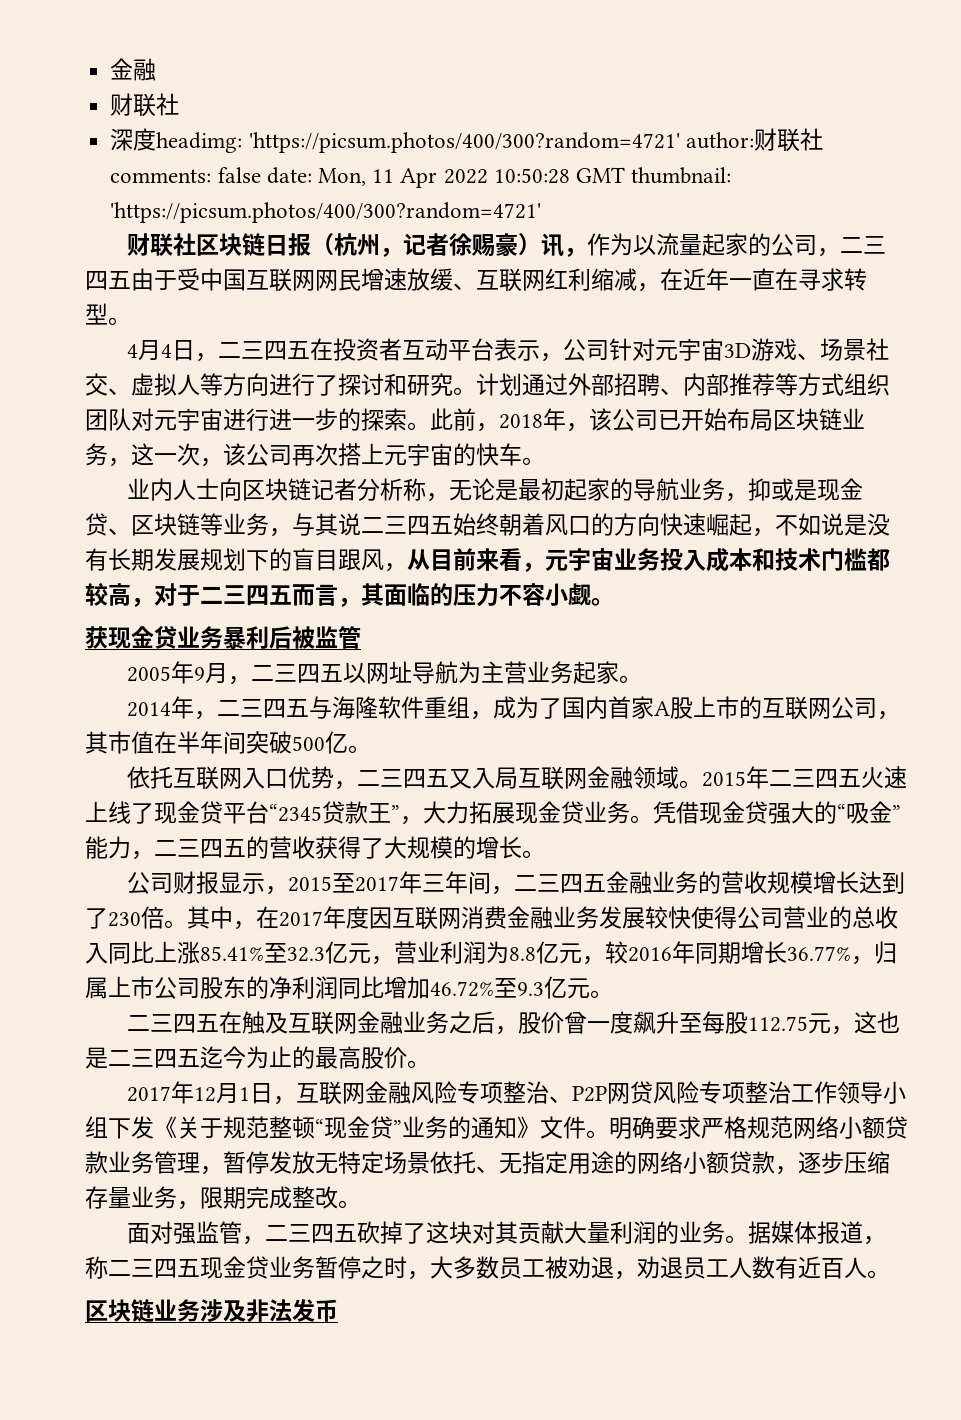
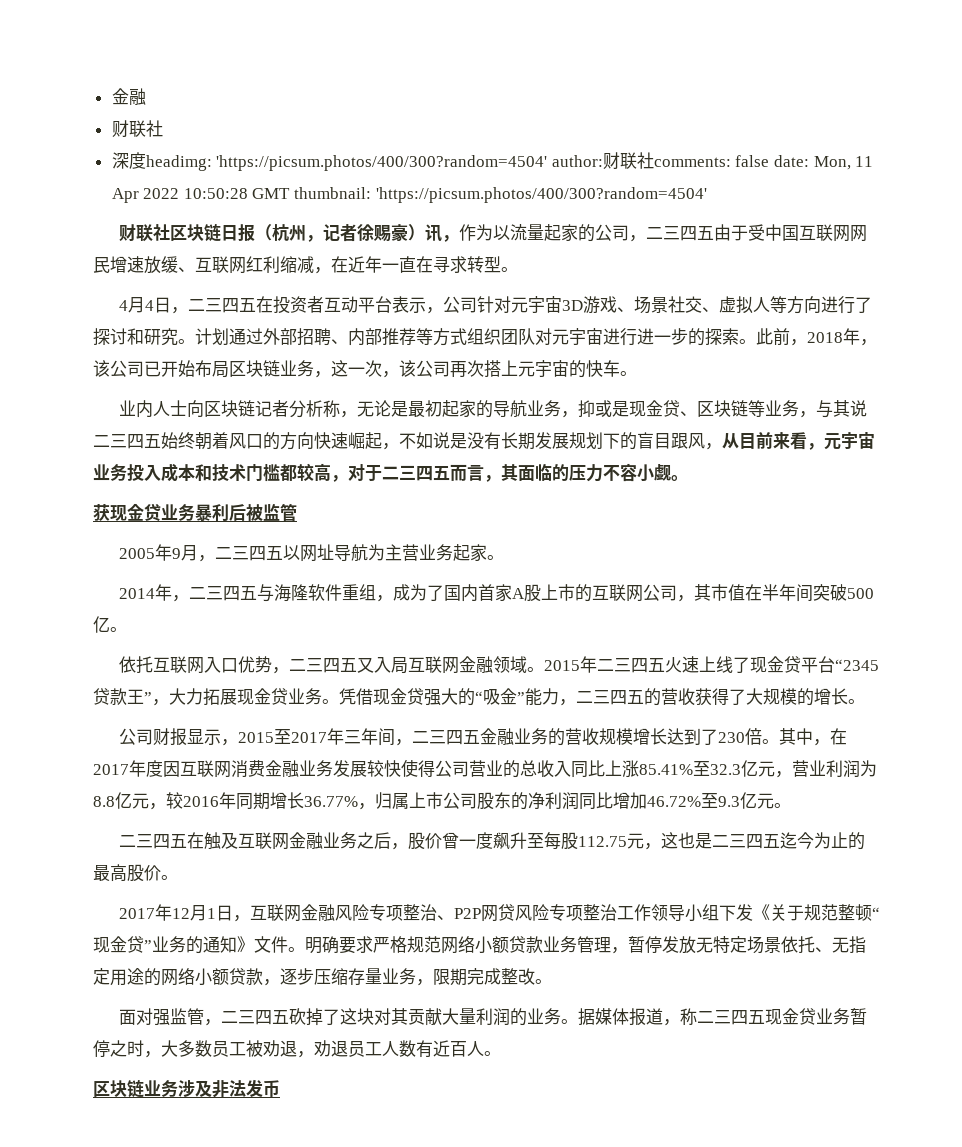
- 深度headimg: 'https://picsum.photos/400/300?random=4721' author:财联社comments: false date: Mon, 11 Apr 2022 10:50:28 GMT thumbnail: 'https://picsum.photos/400/300?random=4721'
+ 深度headimg: 'https://picsum.photos/400/300?random=4504' author:财联社comments: false date: Mon, 11 Apr 2022 10:50:28 GMT thumbnail: 'https://picsum.photos/400/300?random=4504'

